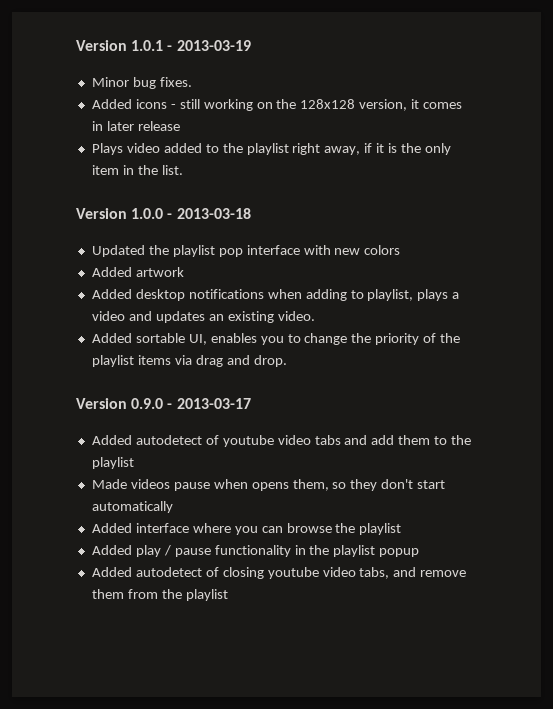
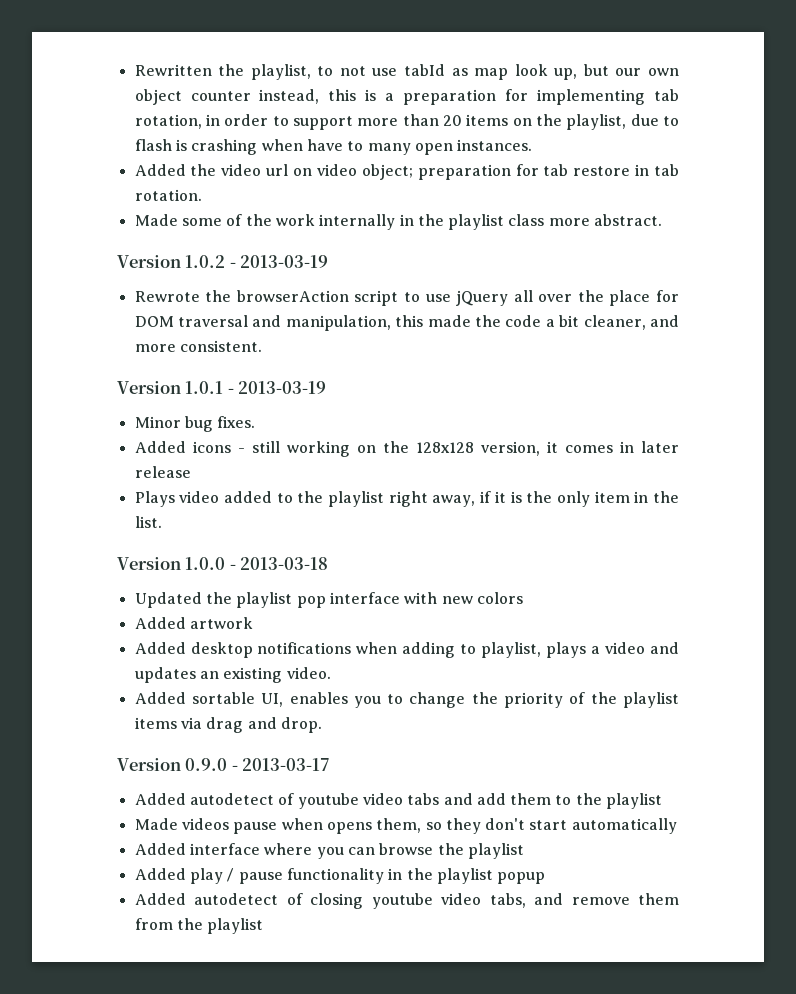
+ Rewritten the playlist, to not use tabId as map look up, but our own object counter instead, this is a preparation for implementing tab rotation, in order to support more than 20 items on the playlist, due to flash is crashing when have to many open instances.
+ Added the video url on video object; preparation for tab restore in tab rotation.
+ Made some of the work internally in the playlist class more abstract.
+ Version 1.0.2 - 2013-03-19
+ Rewrote the browserAction script to use jQuery all over the place for DOM traversal and manipulation, this made the code a bit cleaner, and more consistent.

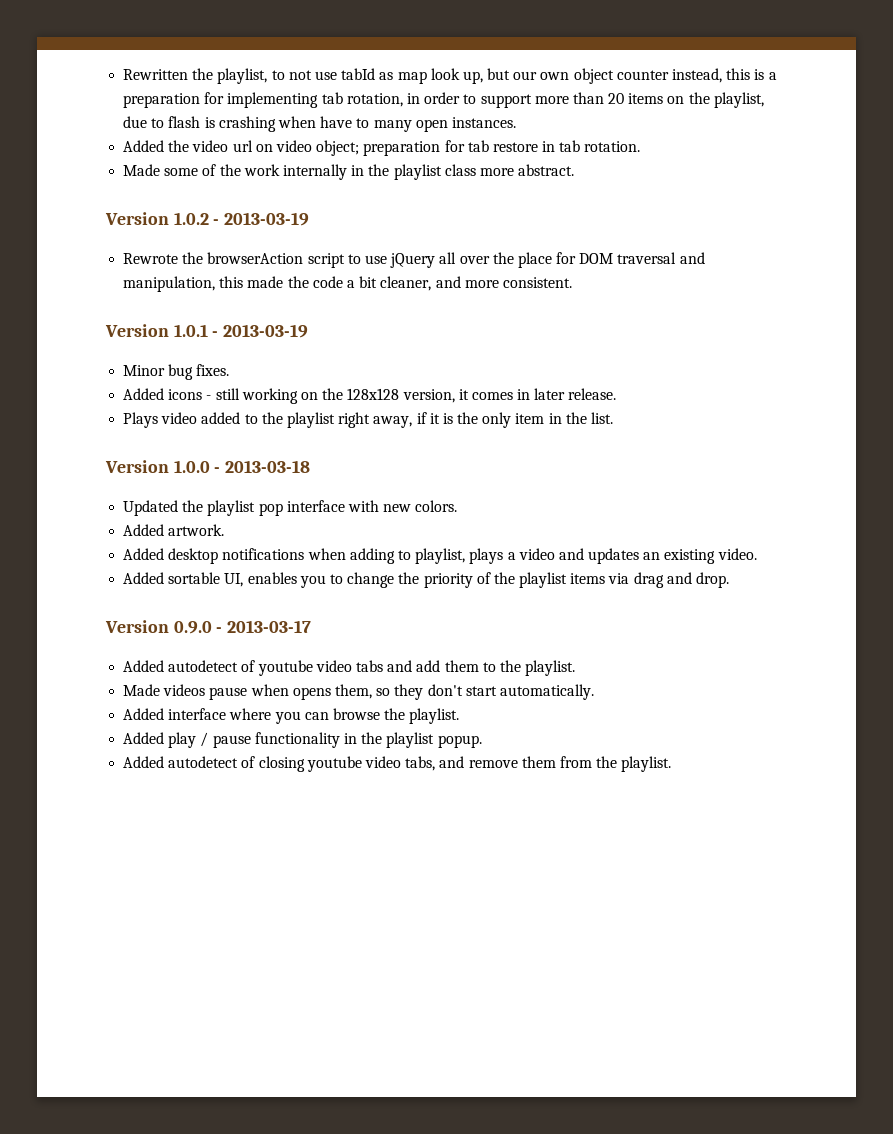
- Added icons - still working on the 128x128 version, it comes in later release
+ Added icons - still working on the 128x128 version, it comes in later release.
- Updated the playlist pop interface with new colors
- Added artwork
+ Updated the playlist pop interface with new colors.
+ Added artwork.
- Added autodetect of youtube video tabs and add them to the playlist
+ Added autodetect of youtube video tabs and add them to the playlist.
- Made videos pause when opens them, so they don't start automatically
+ Made videos pause when opens them, so they don't start automatically.
- Added interface where you can browse the playlist
+ Added interface where you can browse the playlist.
- Added play / pause functionality in the playlist popup
+ Added play / pause functionality in the playlist popup.
- Added autodetect of closing youtube video tabs, and remove them from the playlist
+ Added autodetect of closing youtube video tabs, and remove them from the playlist.

